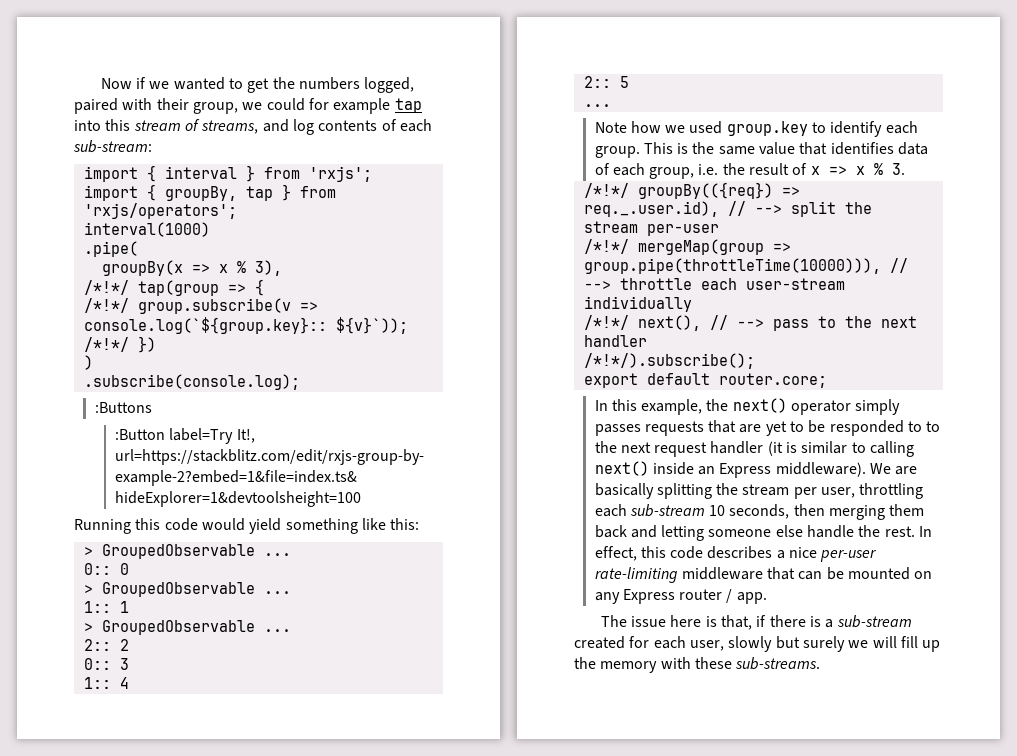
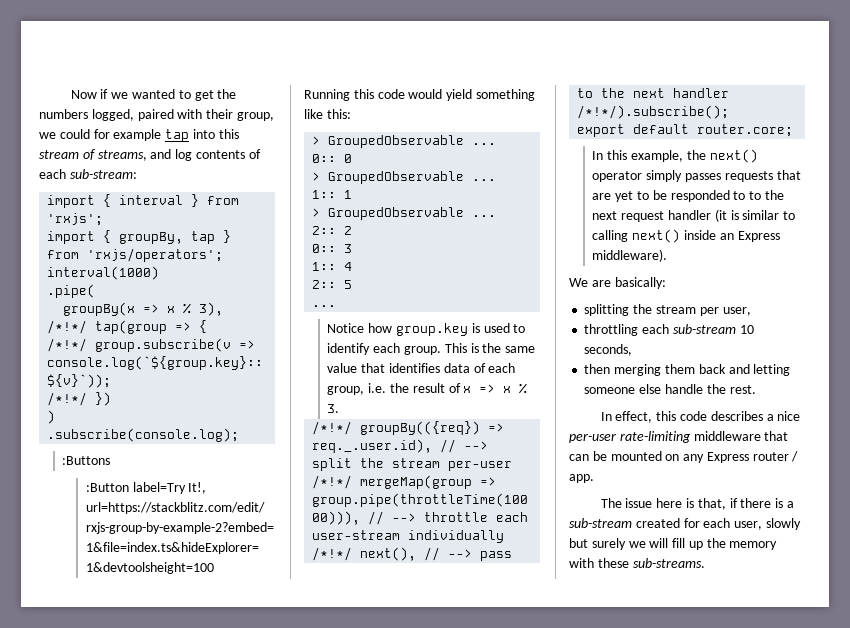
- Note how we used group.key to identify each group.
+ Notice how group.key is used to identify each group.
- In this example, the next() operator simply passes requests that are yet to be responded to to the next request handler (it is similar to calling next() inside an Express middleware). We are basically splitting the stream per user, throttling each sub-stream 10 seconds, then merging them back and letting someone else handle the rest. In effect, this code describes a nice per-user rate-limiting middleware that can be mounted on any Express router / app.
+ In this example, the next() operator simply passes requests that are yet to be responded to to the next request handler (it is similar to calling next() inside an Express middleware).
+ We are basically:
+ splitting the stream per user,
+ throttling each sub-stream 10 seconds,
+ then merging them back and letting someone else handle the rest.
+ In effect, this code describes a nice per-user rate-limiting middleware that can be mounted on any Express router / app.

